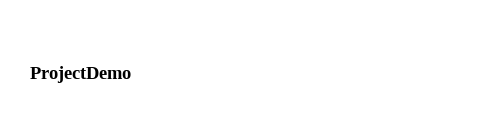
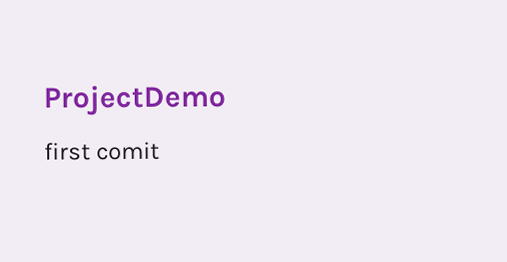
+ first comit

